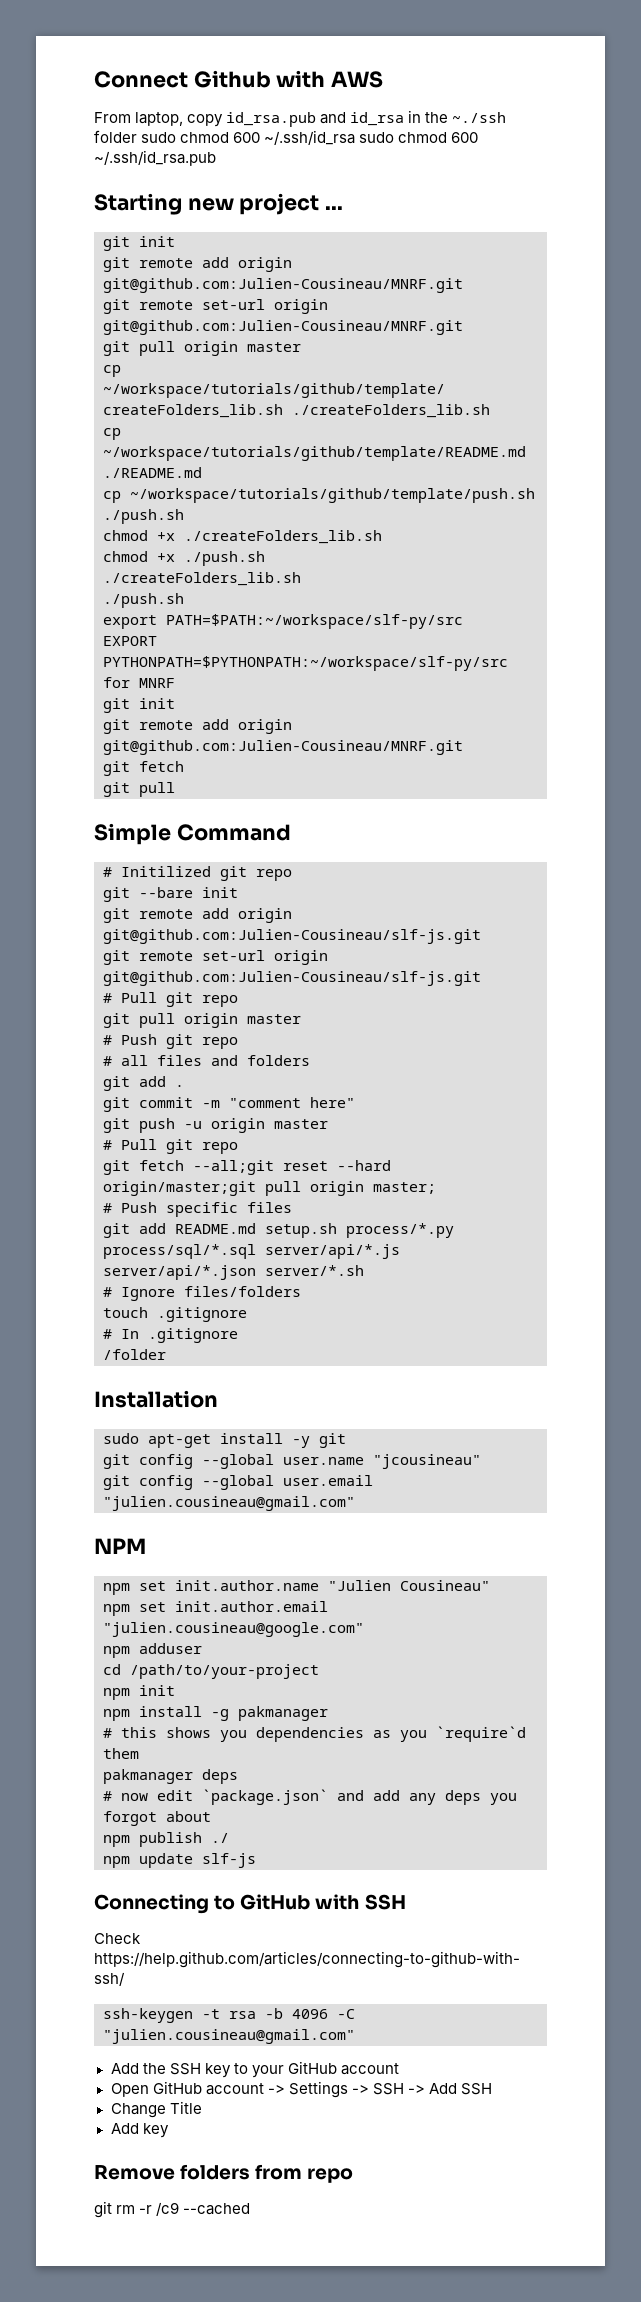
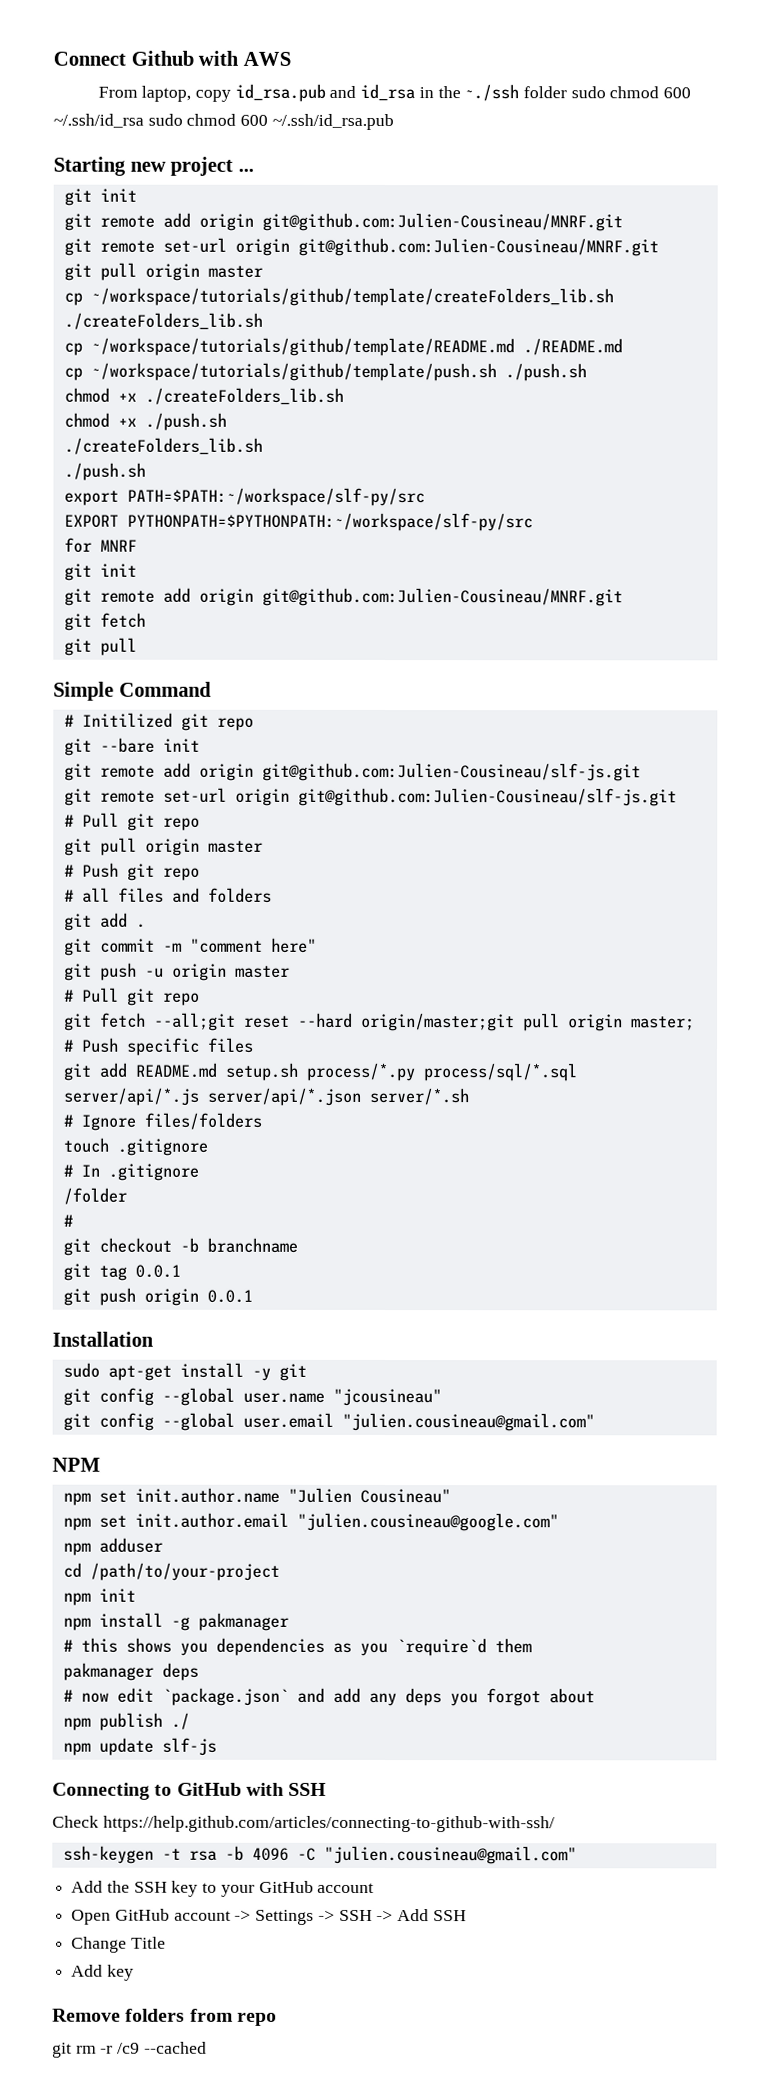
  /folder
+ #
+ git checkout -b branchname
+ git tag 0.0.1
+ git push origin 0.0.1

